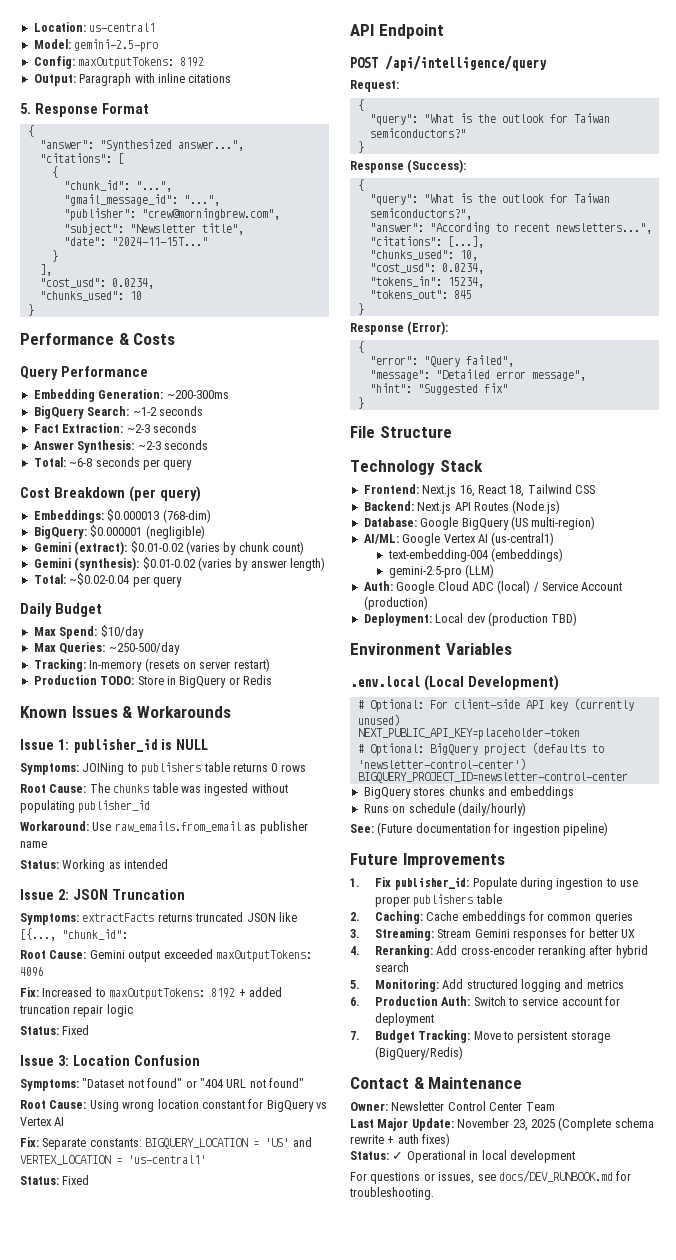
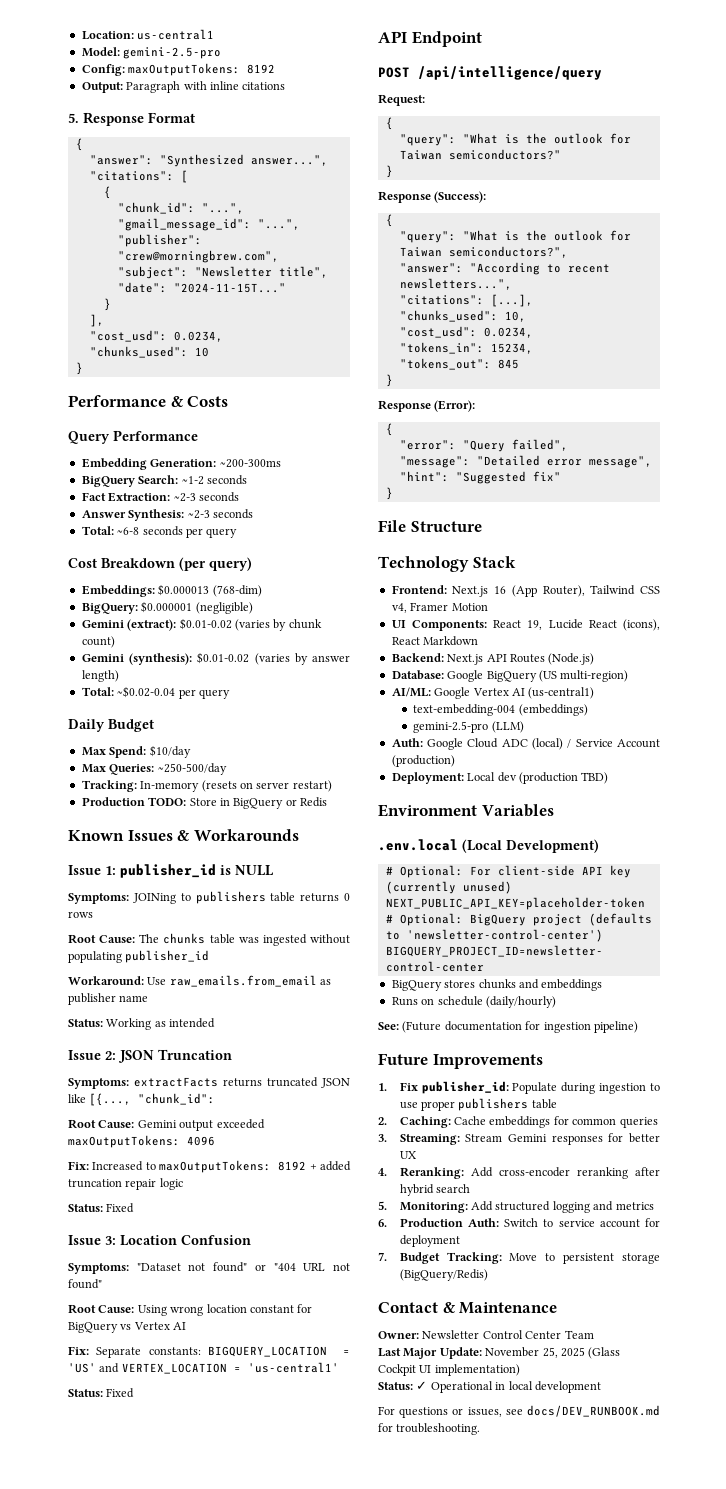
- Frontend: Next.js 16, React 18, Tailwind CSS
+ Frontend: Next.js 16 (App Router), Tailwind CSS v4, Framer Motion
+ UI Components: React 19, Lucide React (icons), React Markdown
- Last Major Update: November 23, 2025 (Complete schema rewrite + auth fixes)
+ Last Major Update: November 25, 2025 (Glass Cockpit UI implementation)

